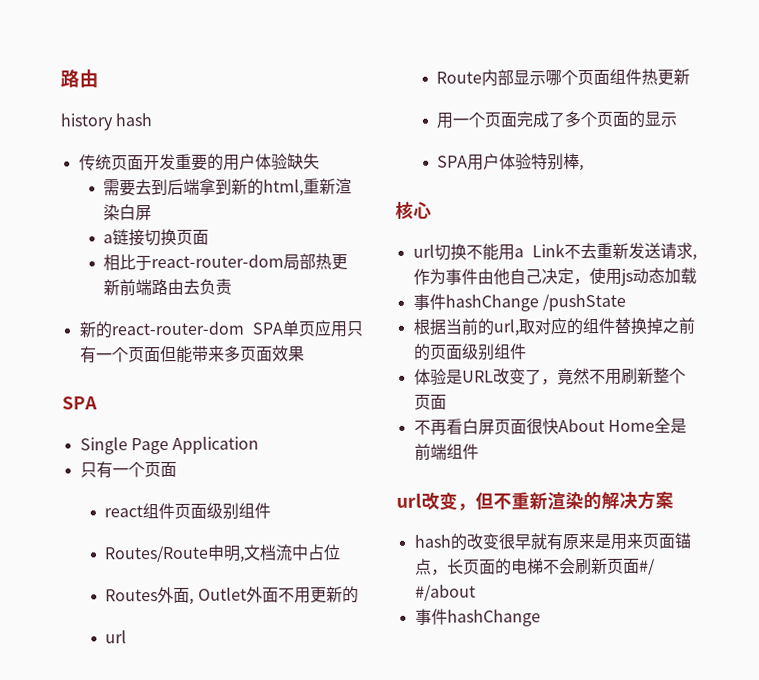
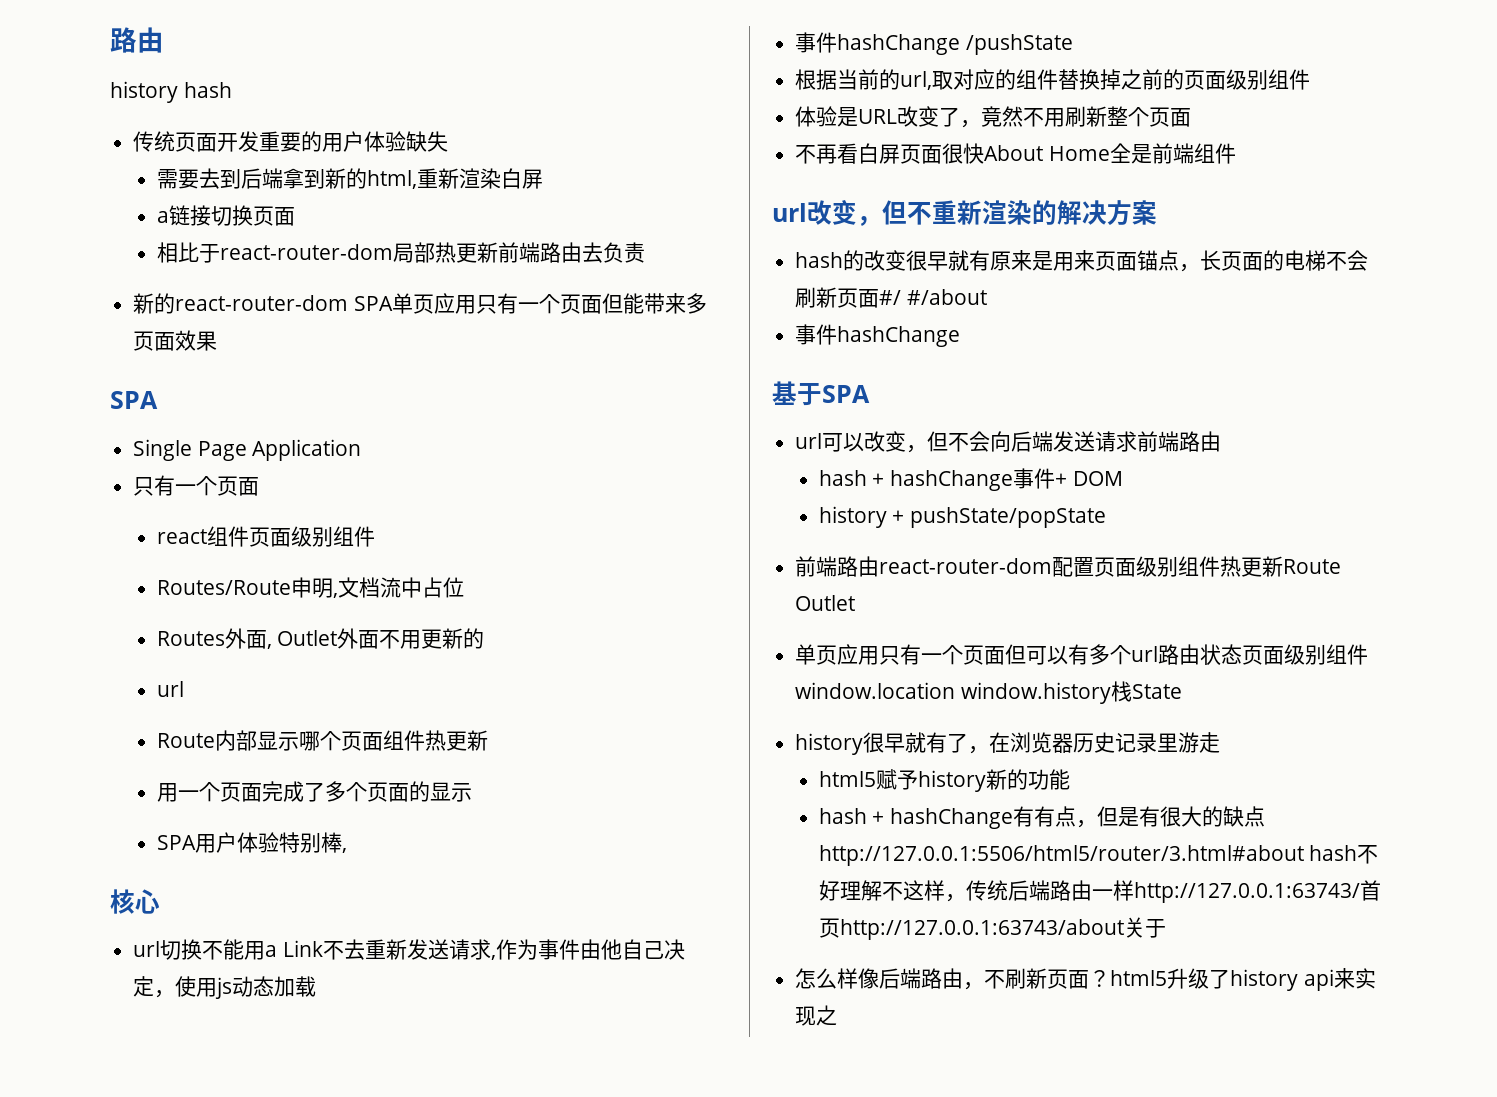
+ 基于SPA
+ url可以改变，但不会向后端发送请求前端路由
+ hash + hashChange事件+ DOM
+ history + pushState/popState
+ 前端路由react-router-dom配置页面级别组件热更新Route Outlet
+ 单页应用只有一个页面但可以有多个url路由状态页面级别组件window.location window.history栈State
+ history很早就有了，在浏览器历史记录里游走
+ html5赋予history新的功能
+ hash + hashChange有有点，但是有很大的缺点http://127.0.0.1:5506/html5/router/3.html#about hash不好理解不这样，传统后端路由一样http://127.0.0.1:63743/首页http://127.0.0.1:63743/about关于
+ 怎么样像后端路由，不刷新页面？html5升级了history api来实现之

